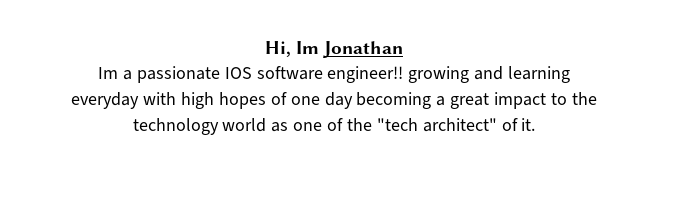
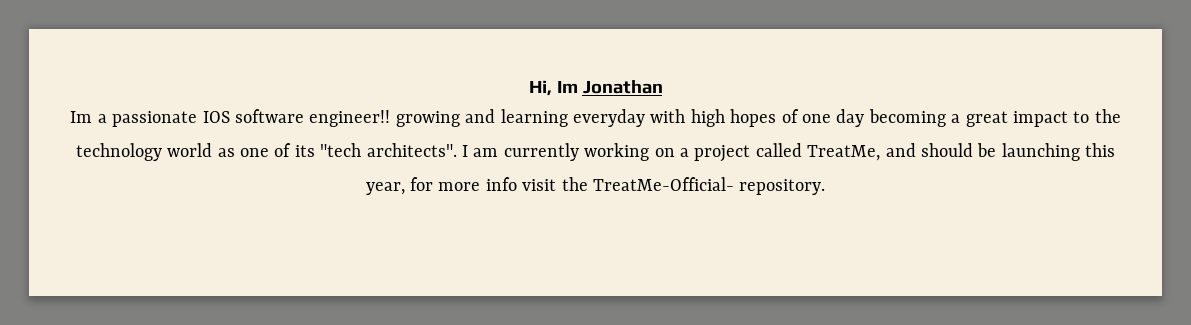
- Im a passionate IOS software engineer!! growing and learning everyday with high hopes of one day becoming a great impact to the technology world as one of the "tech architect" of it.
+ Im a passionate IOS software engineer!! growing and learning everyday with high hopes of one day becoming a great impact to the technology world as one of its "tech architects". I am currently working on a project called TreatMe, and should be launching this year, for more info visit the TreatMe-Official- repository.

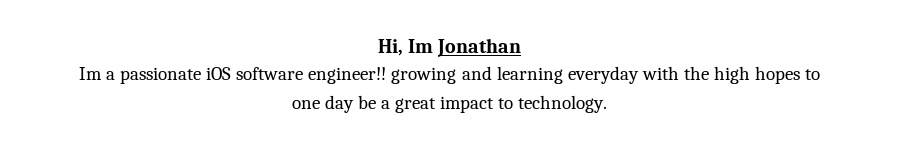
- Im a passionate IOS software engineer!! growing and learning everyday with high hopes of one day becoming a great impact to the technology world as one of its "tech architects". I am currently working on a project called TreatMe, and should be launching this year, for more info visit the TreatMe-Official- repository.
+ Im a passionate iOS software engineer!! growing and learning everyday with the high hopes to one day be a great impact to technology.

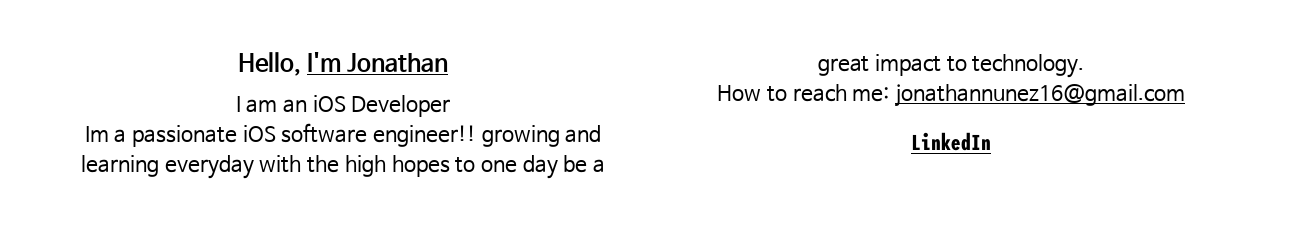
- Hi, Im Jonathan
+ Hello, I'm Jonathan
+ I am an iOS Developer
+ How to reach me: jonathannunez16@gmail.com
+ LinkedIn

